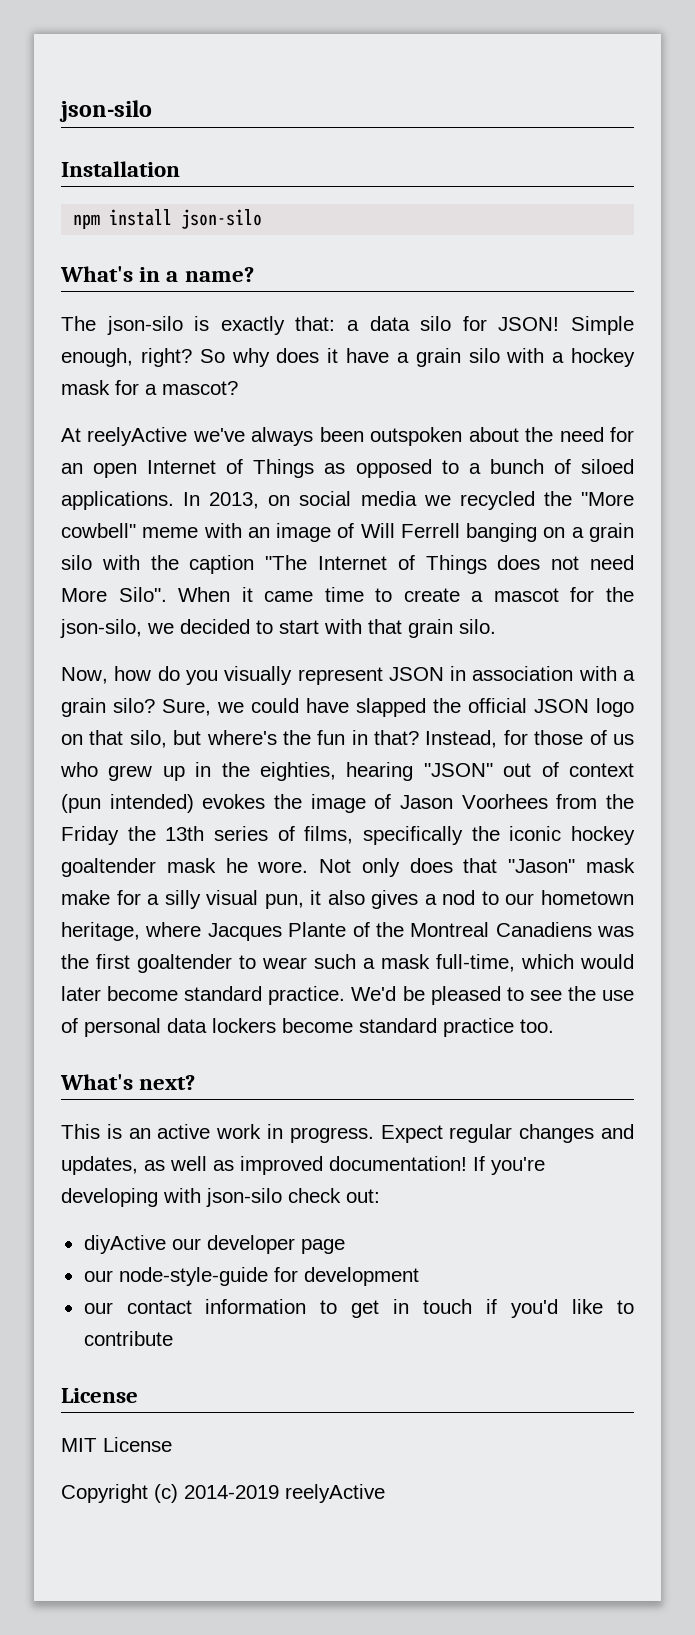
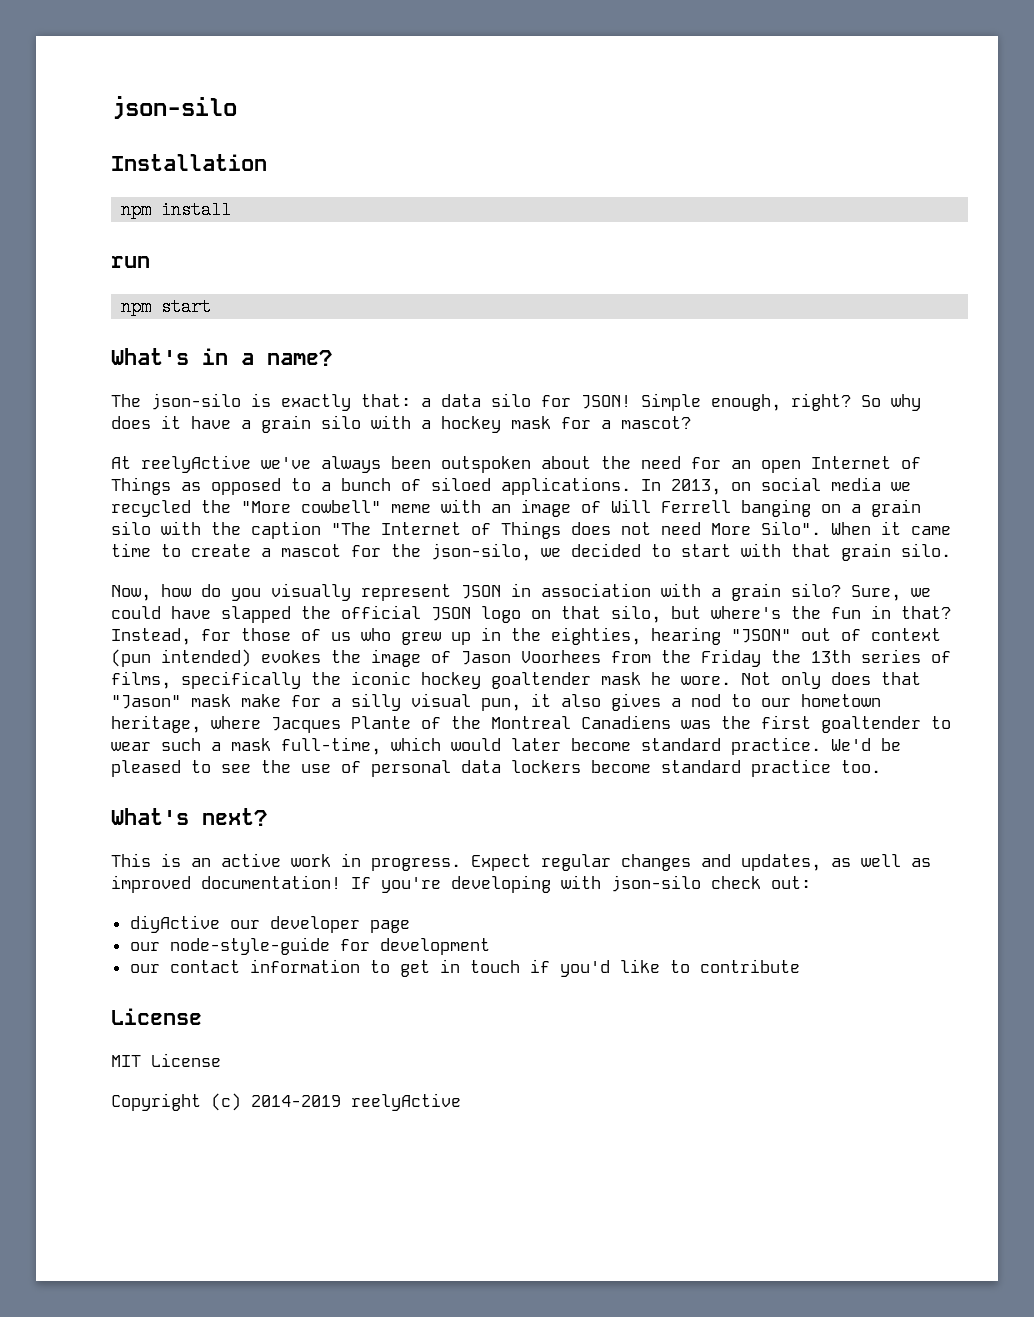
- npm install json-silo
+ npm install
+ run
+ npm start

